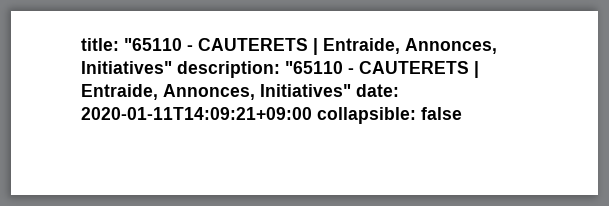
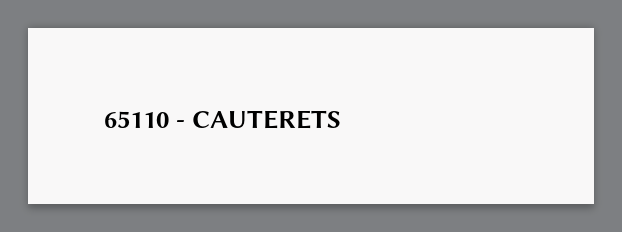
- title: "65110 - CAUTERETS | Entraide, Annonces, Initiatives" description: "65110 - CAUTERETS | Entraide, Annonces, Initiatives" date: 2020-01-11T14:09:21+09:00 collapsible: false
+ 65110 - CAUTERETS

